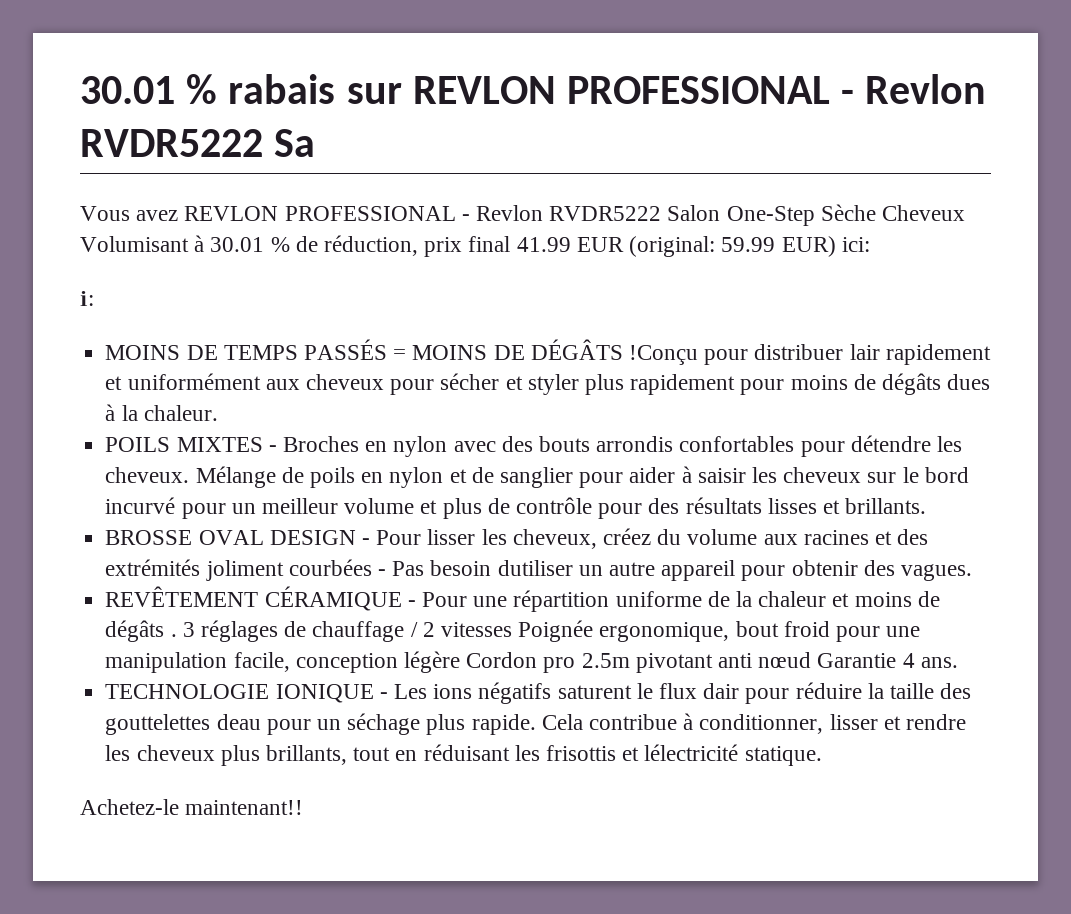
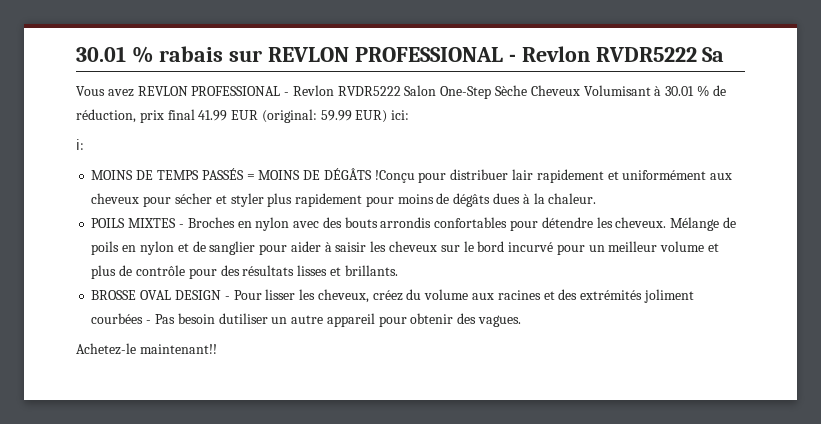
- REVÊTEMENT CÉRAMIQUE - Pour une répartition uniforme de la chaleur et moins de dégâts . 3 réglages de chauffage / 2 vitesses Poignée ergonomique, bout froid pour une manipulation facile, conception légère Cordon pro 2.5m pivotant anti nœud Garantie 4 ans.
- TECHNOLOGIE IONIQUE - Les ions négatifs saturent le flux dair pour réduire la taille des gouttelettes deau pour un séchage plus rapide. Cela contribue à conditionner, lisser et rendre les cheveux plus brillants, tout en réduisant les frisottis et lélectricité statique.

